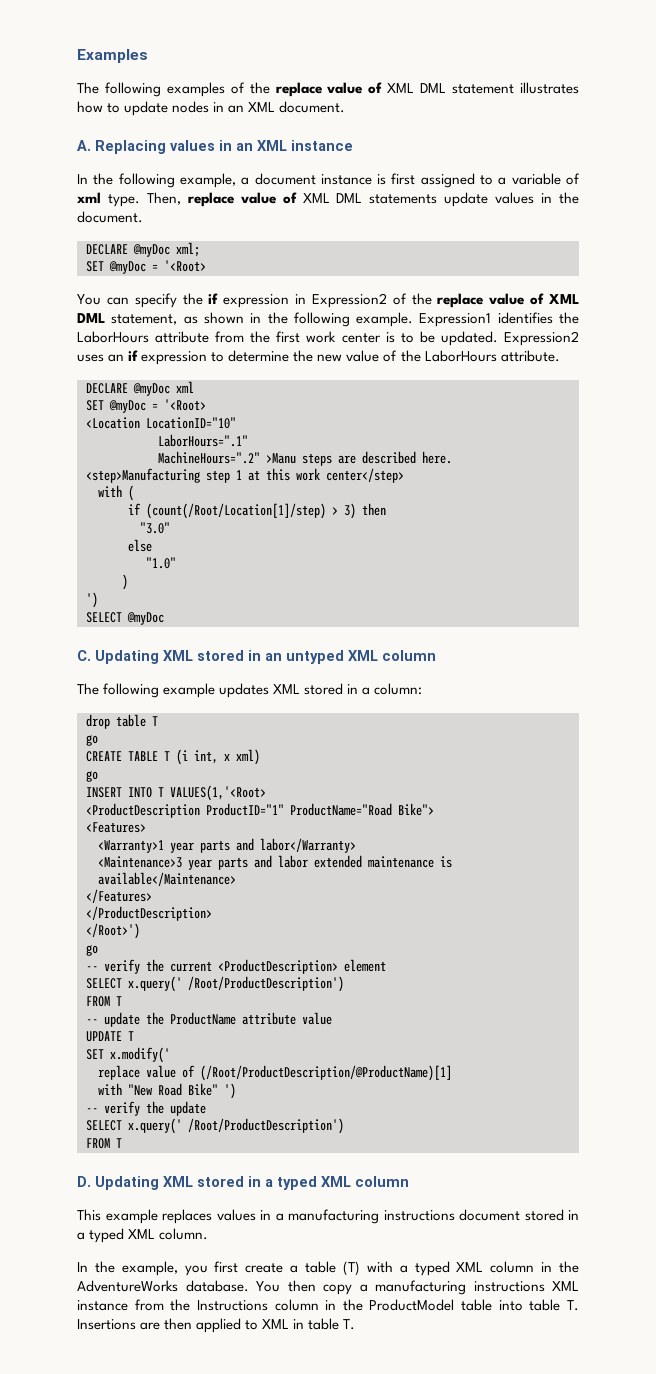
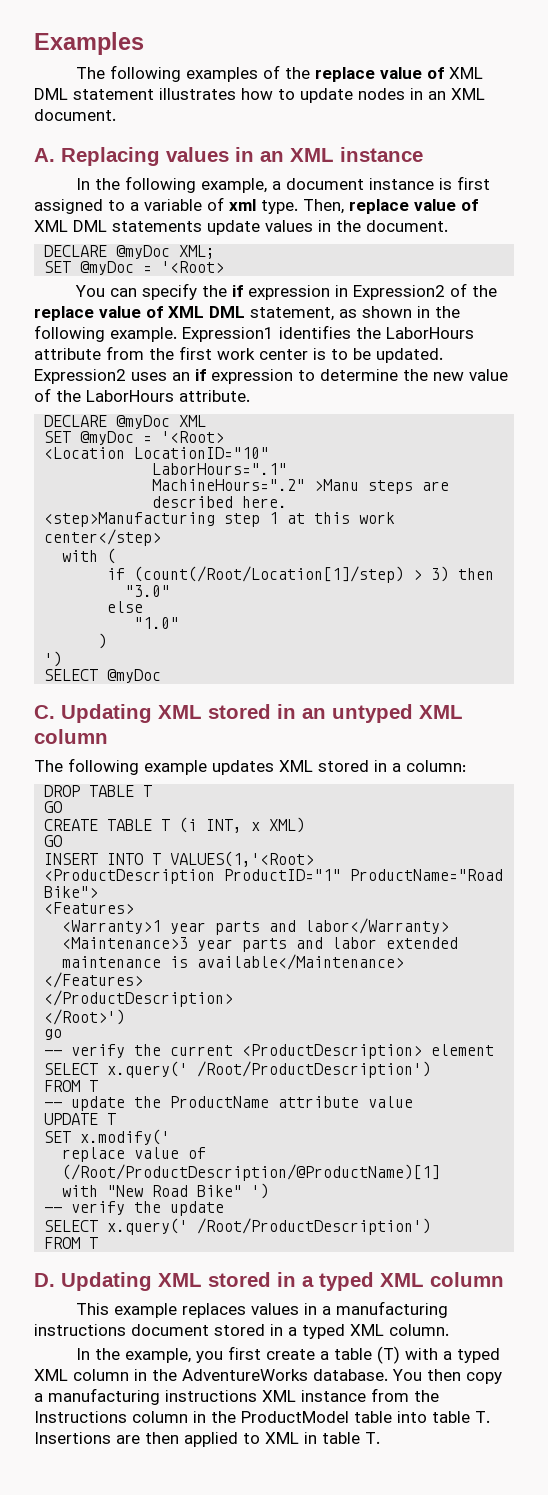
- DECLARE @myDoc xml;
+ DECLARE @myDoc XML;
- DECLARE @myDoc xml
+ DECLARE @myDoc XML
- drop table T
- go
+ DROP TABLE T
+ GO
- CREATE TABLE T (i int, x xml)
- go
+ CREATE TABLE T (i INT, x XML)
+ GO

